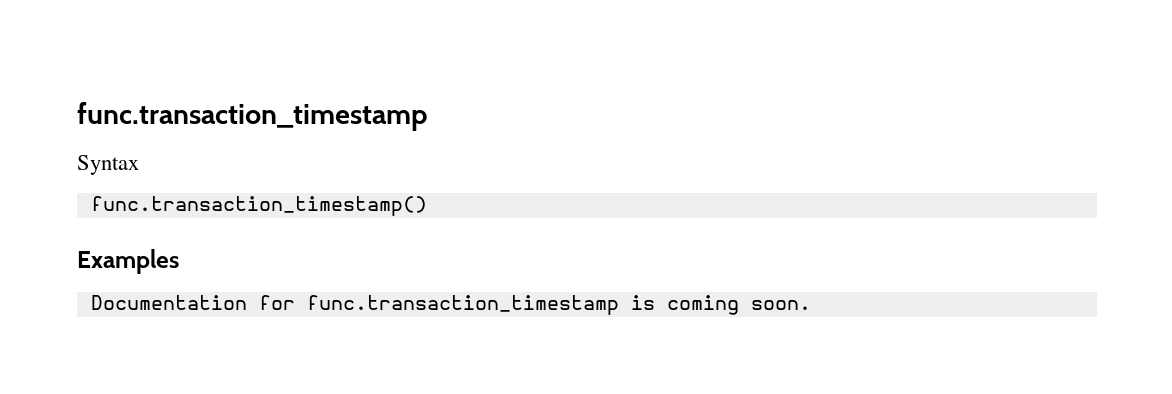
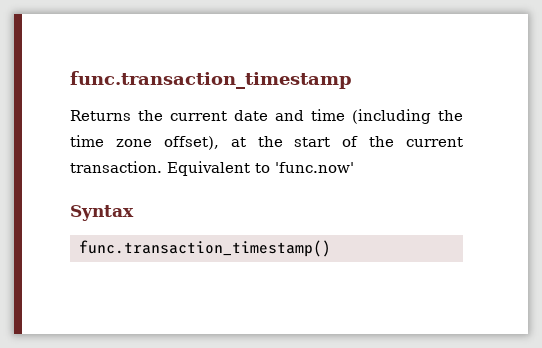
+ Returns the current date and time (including the time zone offset), at the start of the current transaction. Equivalent to 'func.now'
  Syntax
  func.transaction_timestamp()
- Examples
- Documentation for func.transaction_timestamp is coming soon.

